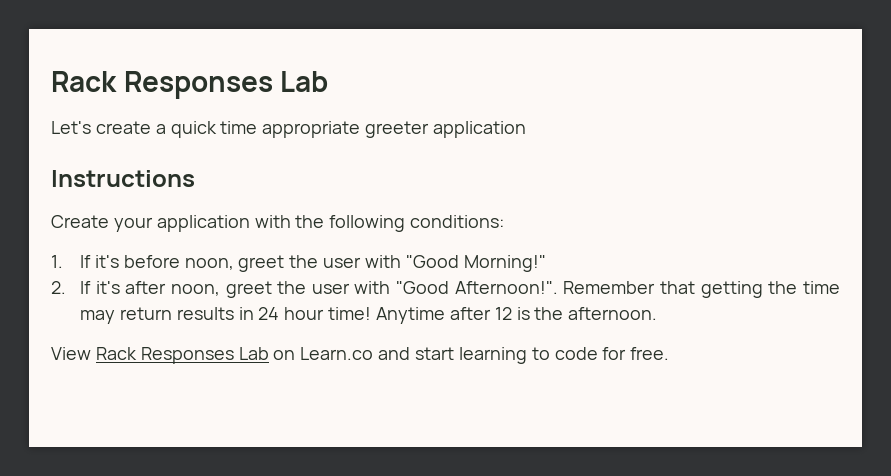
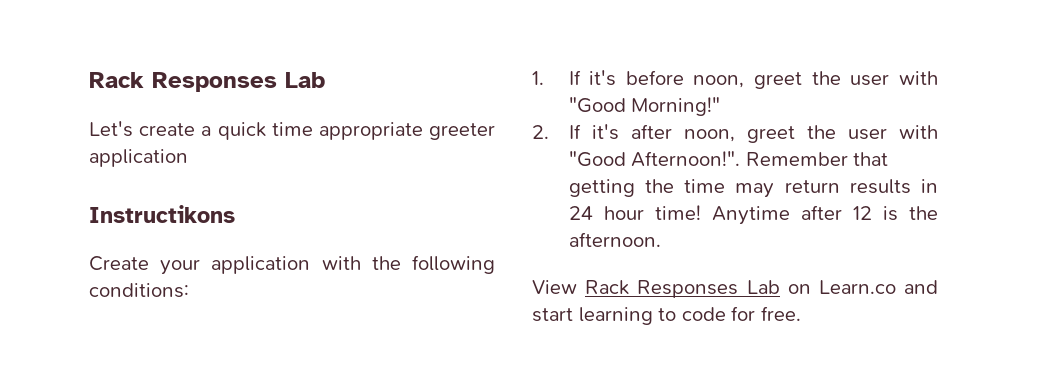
- Instructions
+ Instructikons

